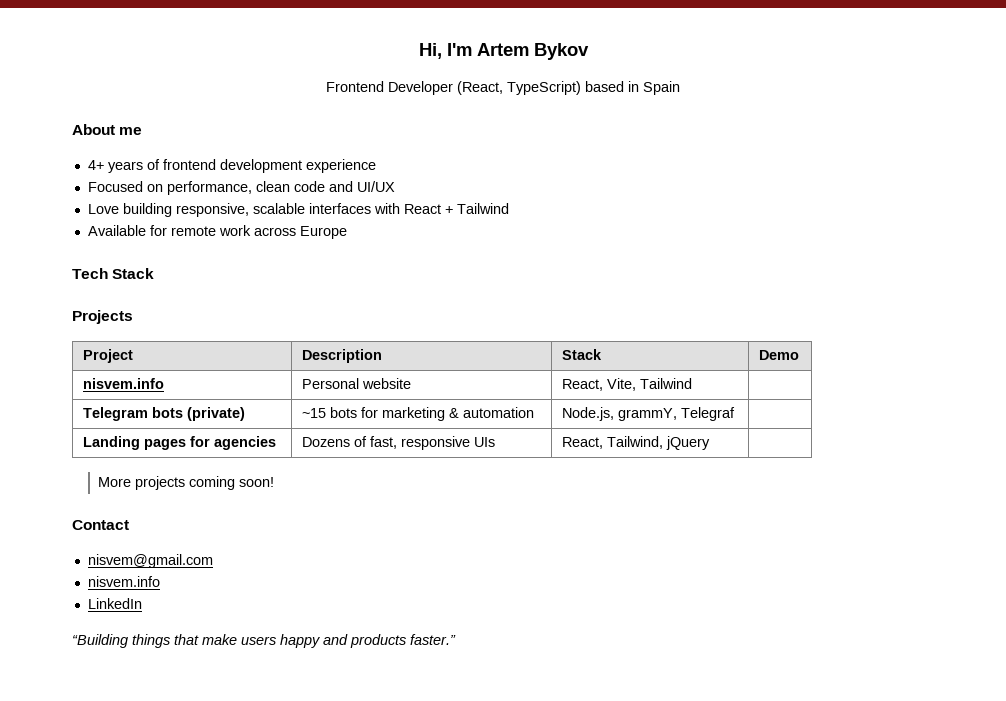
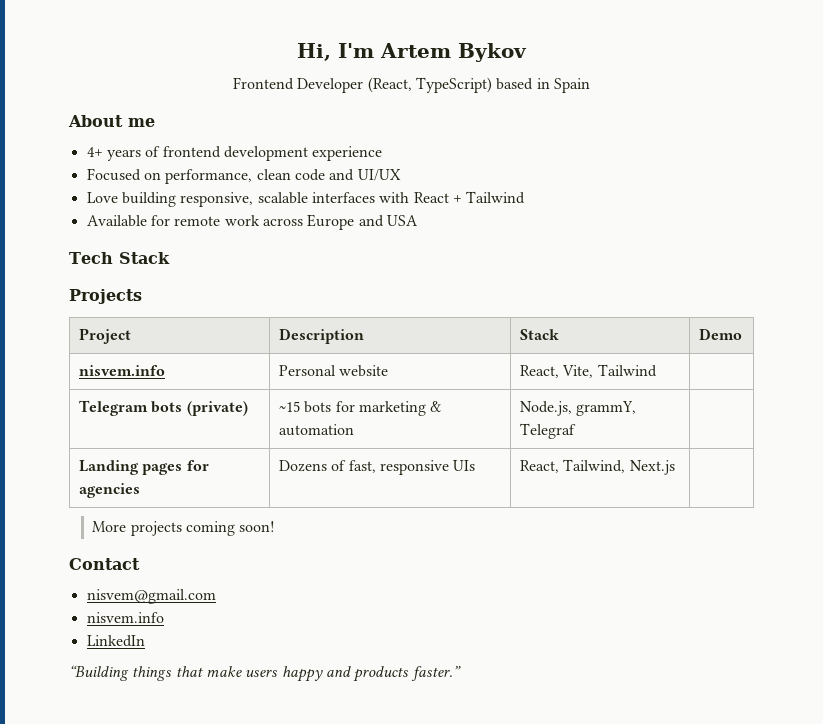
- Available for remote work across Europe
+ Available for remote work across Europe and USA
- Landing pages for agencies | Dozens of fast, responsive UIs | React, Tailwind, jQuery |
+ Landing pages for agencies | Dozens of fast, responsive UIs | React, Tailwind, Next.js |

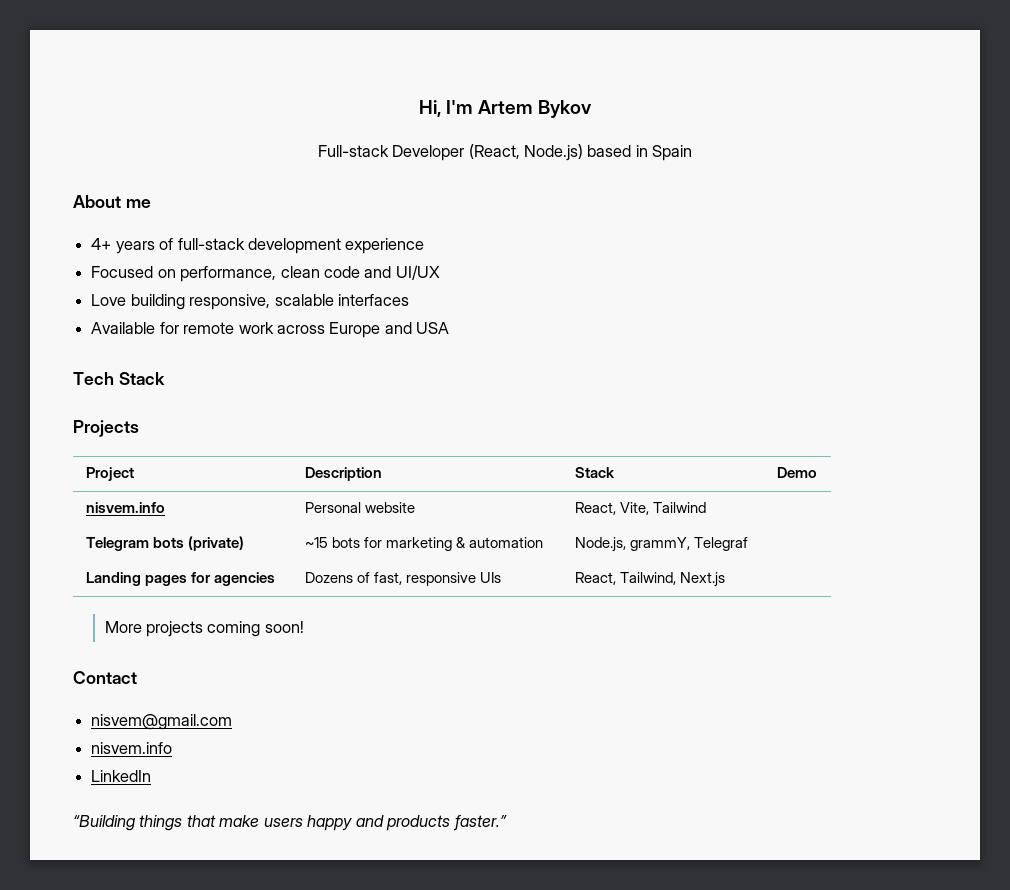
- Frontend Developer (React, TypeScript) based in Spain
+ Full-stack Developer (React, Node.js) based in Spain
- 4+ years of frontend development experience
+ 4+ years of full-stack development experience
- Love building responsive, scalable interfaces with React + Tailwind
+ Love building responsive, scalable interfaces

